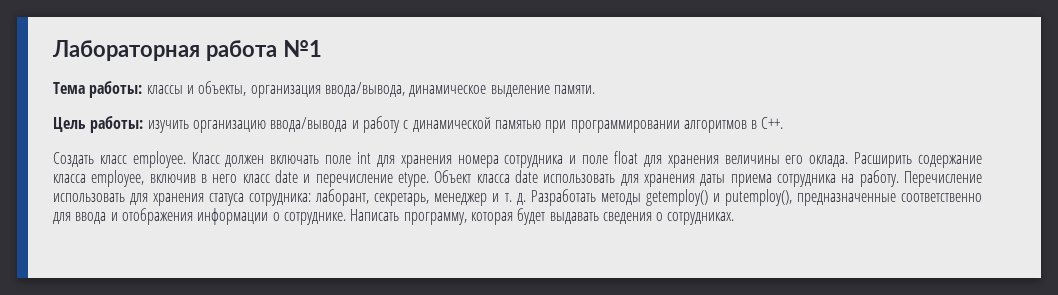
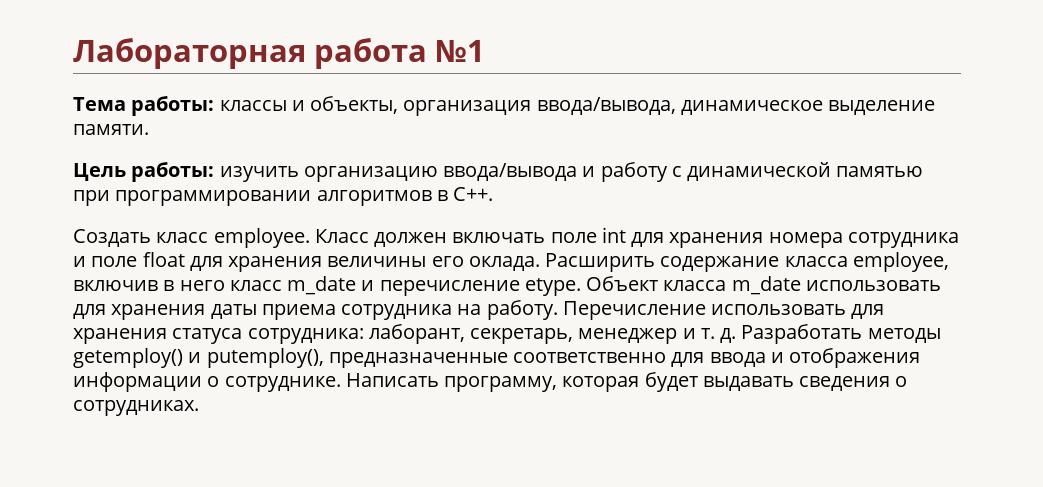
- Расширить содержание класса employee, включив в него класс date и перечисление etype.
+ Расширить содержание класса employee, включив в него класс m_date и перечисление etype.
- Объект класса date использовать для хранения даты приема сотрудника на работу.
+ Объект класса m_date использовать для хранения даты приема сотрудника на работу.

